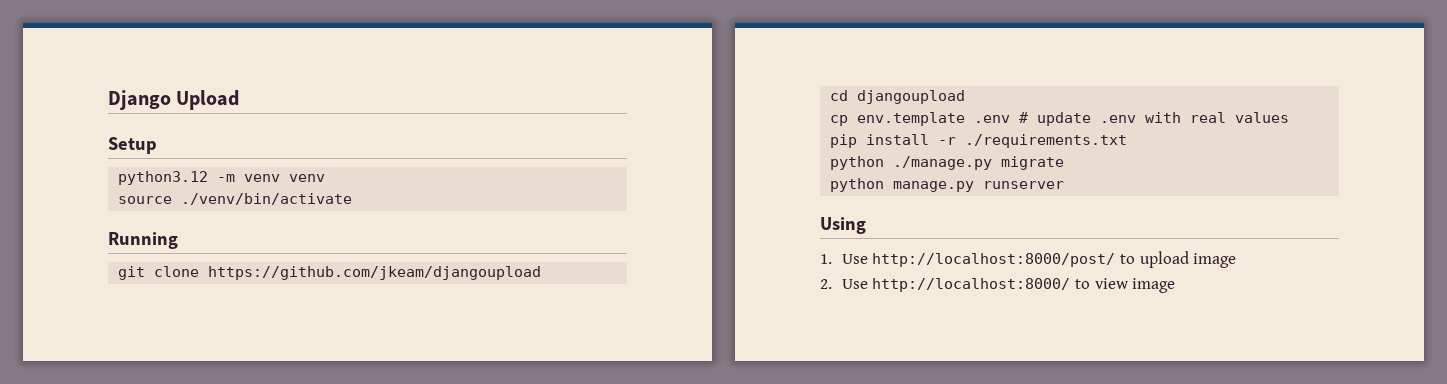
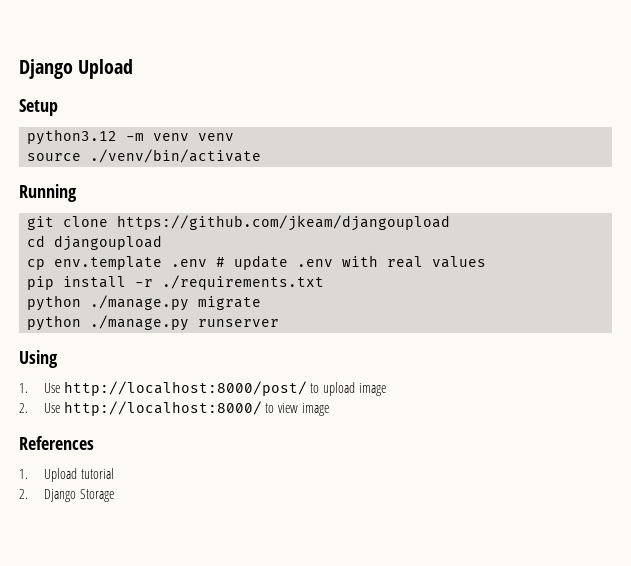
- python manage.py runserver
+ python ./manage.py runserver
+ References
+ 1. Upload tutorial
+ 2. Django Storage

